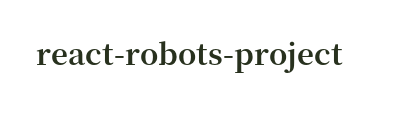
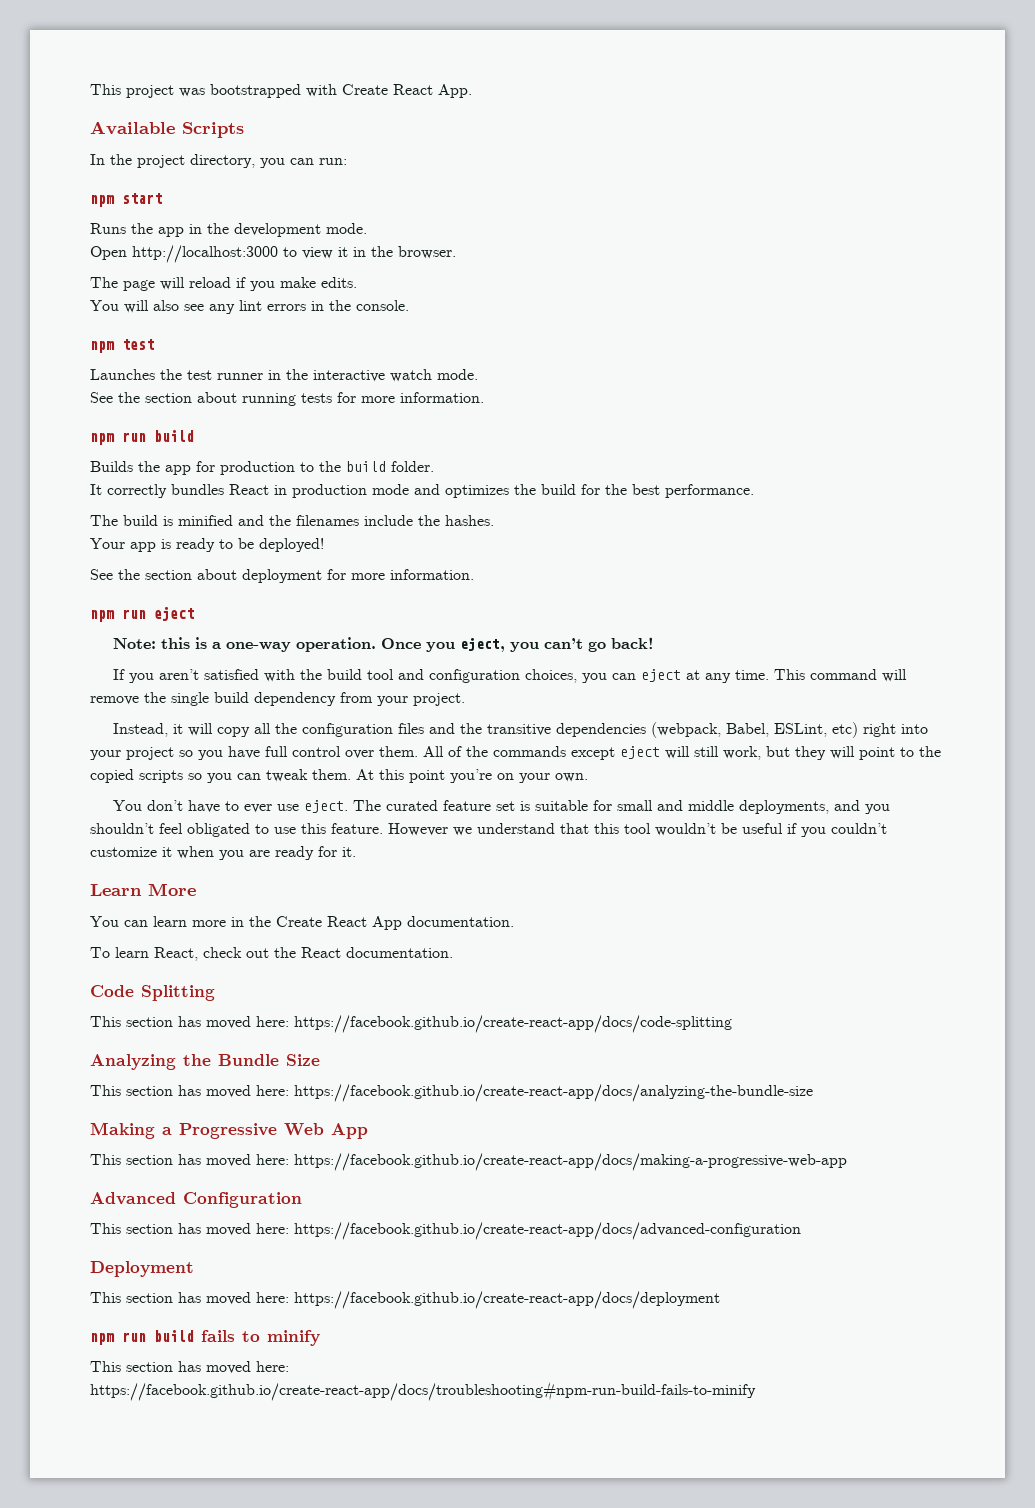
- react-robots-project
+ This project was bootstrapped with Create React App.
+ Available Scripts
+ In the project directory, you can run:
+ npm start
+ Runs the app in the development mode.
+ Open http://localhost:3000 to view it in the browser.
+ The page will reload if you make edits.
+ You will also see any lint errors in the console.
+ npm test
+ Launches the test runner in the interactive watch mode.
+ See the section about running tests for more information.
+ npm run build
+ Builds the app for production to the build folder.
+ It correctly bundles React in production mode and optimizes the build for the best performance.
+ The build is minified and the filenames include the hashes.
+ Your app is ready to be deployed!
+ See the section about deployment for more information.
+ npm run eject
+ Note: this is a one-way operation. Once you eject, you can’t go back!
+ If you aren’t satisfied with the build tool and configuration choices, you can eject at any time. This command will remove the single build dependency from your project.
+ Instead, it will copy all the configuration files and the transitive dependencies (webpack, Babel, ESLint, etc) right into your project so you have full control over them. All of the commands except eject will still work, but they will point to the copied scripts so you can tweak them. At this point you’re on your own.
+ You don’t have to ever use eject. The curated feature set is suitable for small and middle deployments, and you shouldn’t feel obligated to use this feature. However we understand that this tool wouldn’t be useful if you couldn’t customize it when you are ready for it.
+ Learn More
+ You can learn more in the Create React App documentation.
+ To learn React, check out the React documentation.
+ Code Splitting
+ This section has moved here: https://facebook.github.io/create-react-app/docs/code-splitting
+ Analyzing the Bundle Size
+ This section has moved here: https://facebook.github.io/create-react-app/docs/analyzing-the-bundle-size
+ Making a Progressive Web App
+ This section has moved here: https://facebook.github.io/create-react-app/docs/making-a-progressive-web-app
+ Advanced Configuration
+ This section has moved here: https://facebook.github.io/create-react-app/docs/advanced-configuration
+ Deployment
+ This section has moved here: https://facebook.github.io/create-react-app/docs/deployment
+ npm run build fails to minify
+ This section has moved here: https://facebook.github.io/create-react-app/docs/troubleshooting#npm-run-build-fails-to-minify

